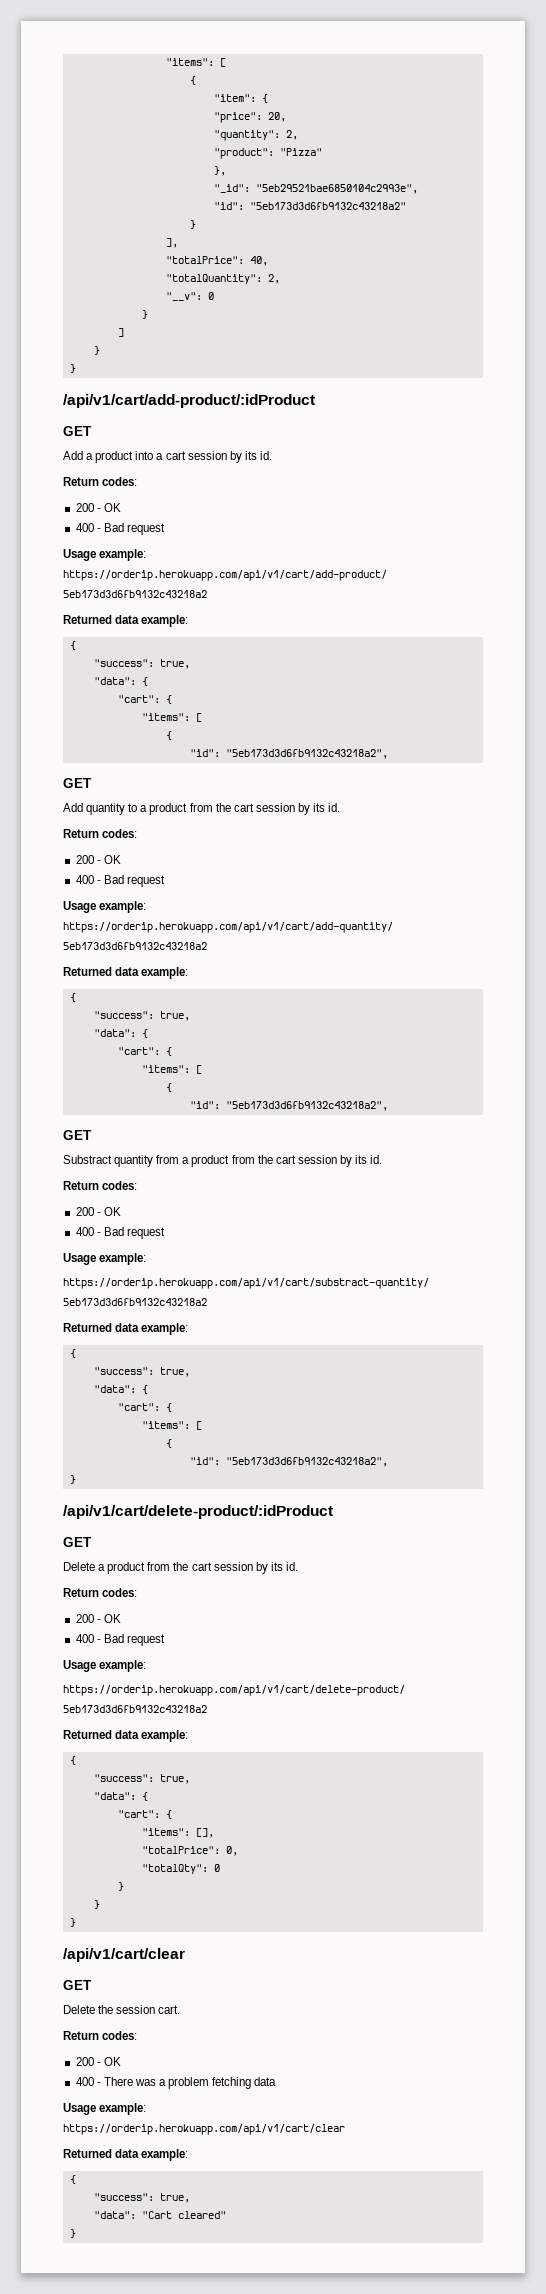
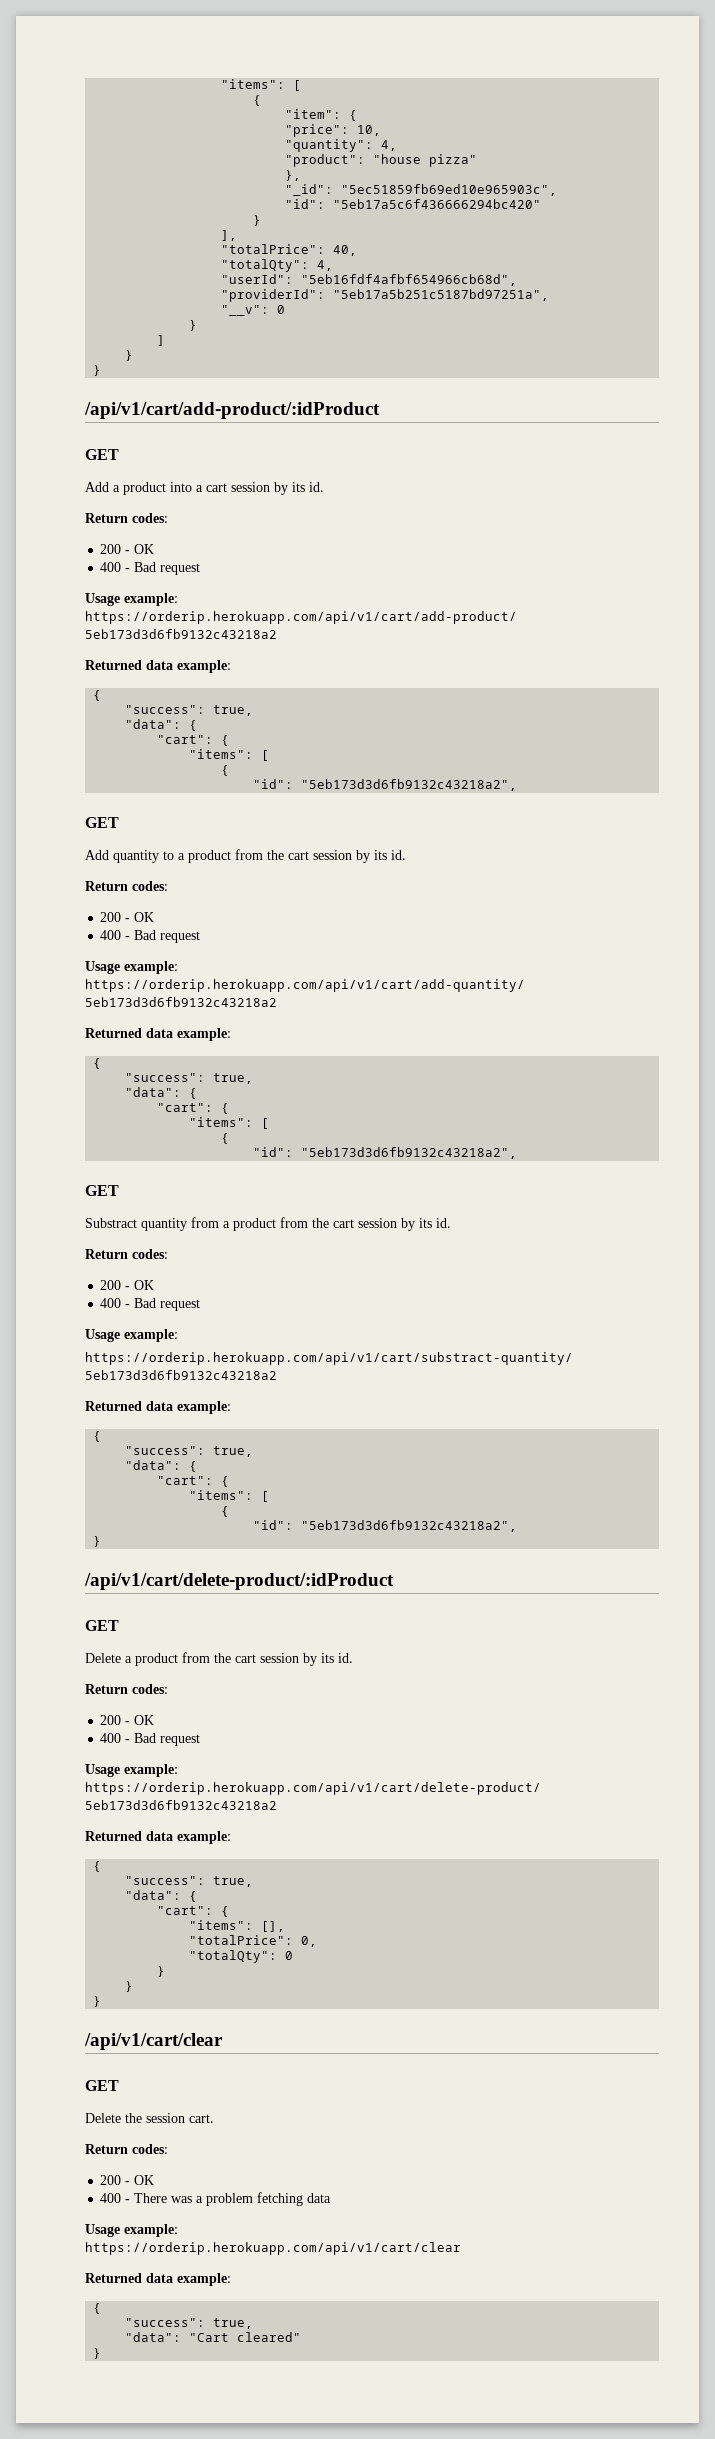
- "price": 20,
+ "price": 10,
- "quantity": 2,
+ "quantity": 4,
- "product": "Pizza"
+ "product": "house pizza"
- "_id": "5eb29521bae6850104c2993e",
- "id": "5eb173d3d6fb9132c43218a2"
+ "_id": "5ec51859fb69ed10e965903c",
+ "id": "5eb17a5c6f436666294bc420"
- "totalQuantity": 2,
+ "totalQty": 4,
+ "userId": "5eb16fdf4afbf654966cb68d",
+ "providerId": "5eb17a5b251c5187bd97251a",

